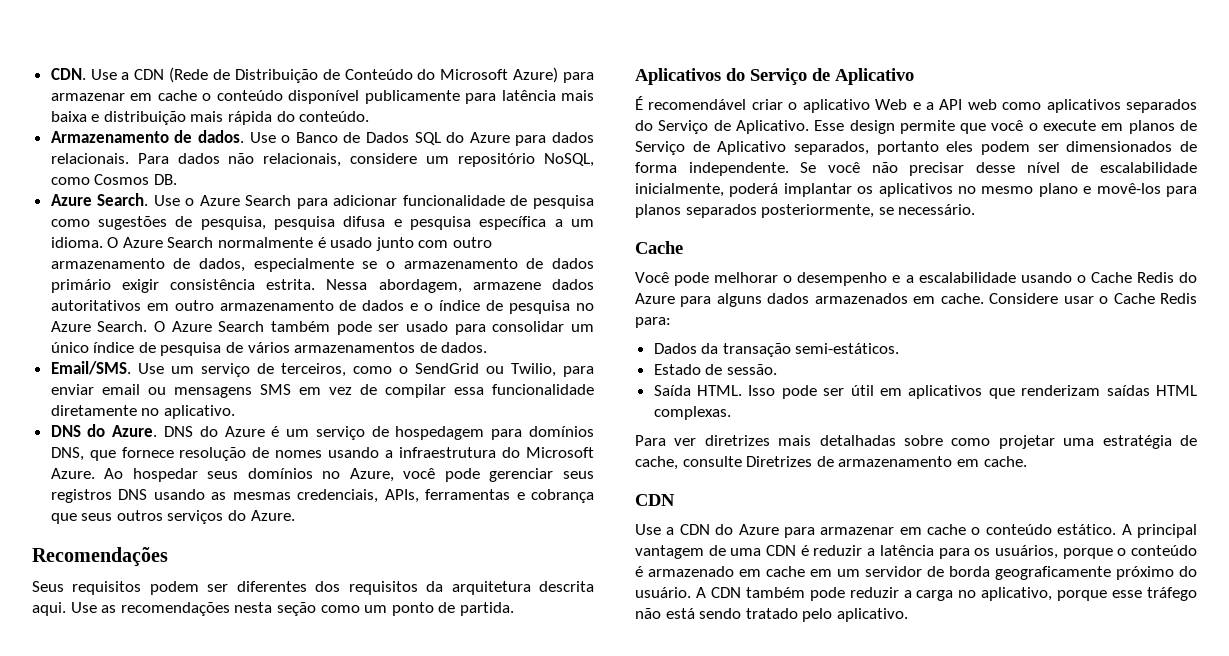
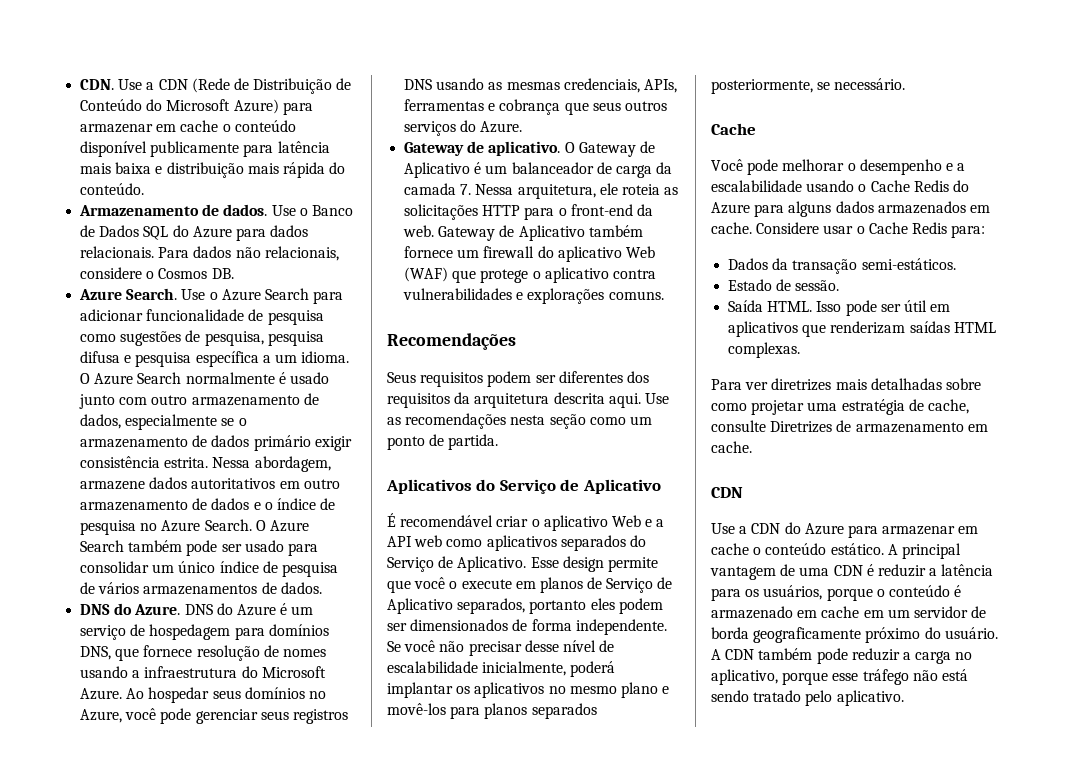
- Para dados não relacionais, considere um repositório NoSQL, como Cosmos DB.
+ Para dados não relacionais, considere o Cosmos DB.
- Email/SMS. Use um serviço de terceiros, como o SendGrid ou Twilio, para enviar email ou mensagens SMS em vez de compilar essa funcionalidade diretamente no aplicativo.
+ Gateway de aplicativo. O Gateway de Aplicativo é um balanceador de carga da camada 7. Nessa arquitetura, ele roteia as solicitações HTTP para o front-end da web. Gateway de Aplicativo também fornece um firewall do aplicativo Web (WAF) que protege o aplicativo contra vulnerabilidades e explorações comuns.

